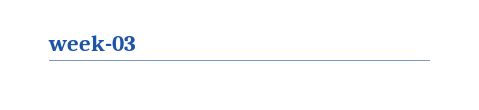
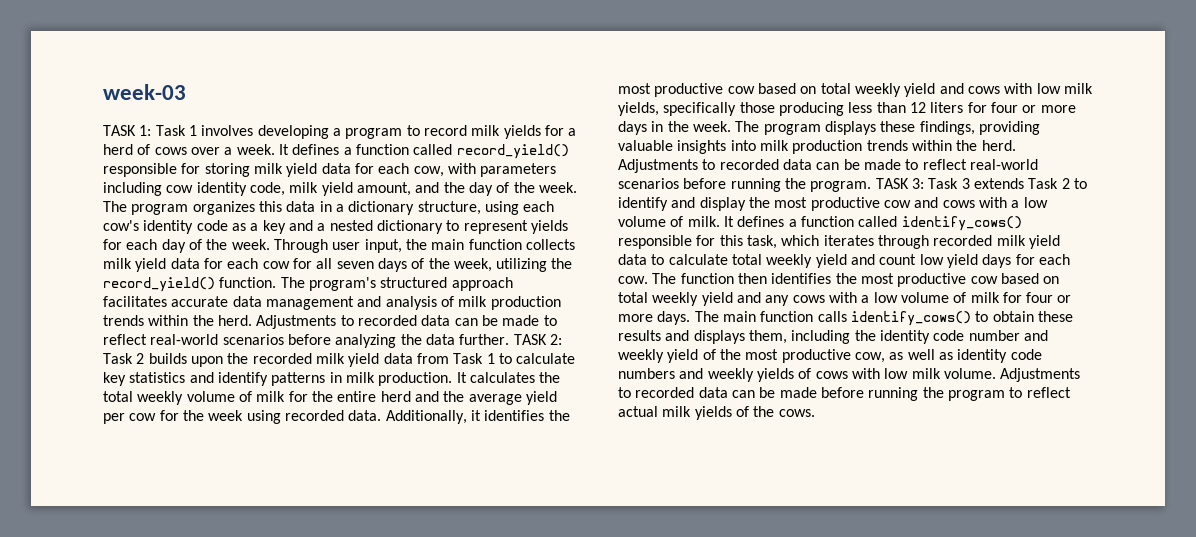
+ TASK 1: Task 1 involves developing a program to record milk yields for a herd of cows over a week. It defines a function called record_yield() responsible for storing milk yield data for each cow, with parameters including cow identity code, milk yield amount, and the day of the week. The program organizes this data in a dictionary structure, using each cow's identity code as a key and a nested dictionary to represent yields for each day of the week. Through user input, the main function collects milk yield data for each cow for all seven days of the week, utilizing the record_yield() function. The program's structured approach facilitates accurate data management and analysis of milk production trends within the herd. Adjustments to recorded data can be made to reflect real-world scenarios before analyzing the data further. TASK 2: Task 2 builds upon the recorded milk yield data from Task 1 to calculate key statistics and identify patterns in milk production. It calculates the total weekly volume of milk for the entire herd and the average yield per cow for the week using recorded data. Additionally, it identifies the most productive cow based on total weekly yield and cows with low milk yields, specifically those producing less than 12 liters for four or more days in the week. The program displays these findings, providing valuable insights into milk production trends within the herd. Adjustments to recorded data can be made to reflect real-world scenarios before running the program. TASK 3: Task 3 extends Task 2 to identify and display the most productive cow and cows with a low volume of milk. It defines a function called identify_cows() responsible for this task, which iterates through recorded milk yield data to calculate total weekly yield and count low yield days for each cow. The function then identifies the most productive cow based on total weekly yield and any cows with a low volume of milk for four or more days. The main function calls identify_cows() to obtain these results and displays them, including the identity code number and weekly yield of the most productive cow, as well as identity code numbers and weekly yields of cows with low milk volume. Adjustments to recorded data can be made before running the program to reflect actual milk yields of the cows.

